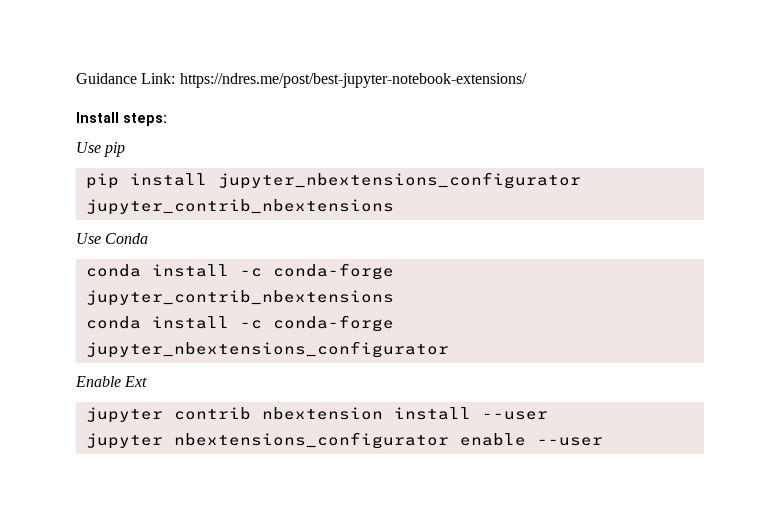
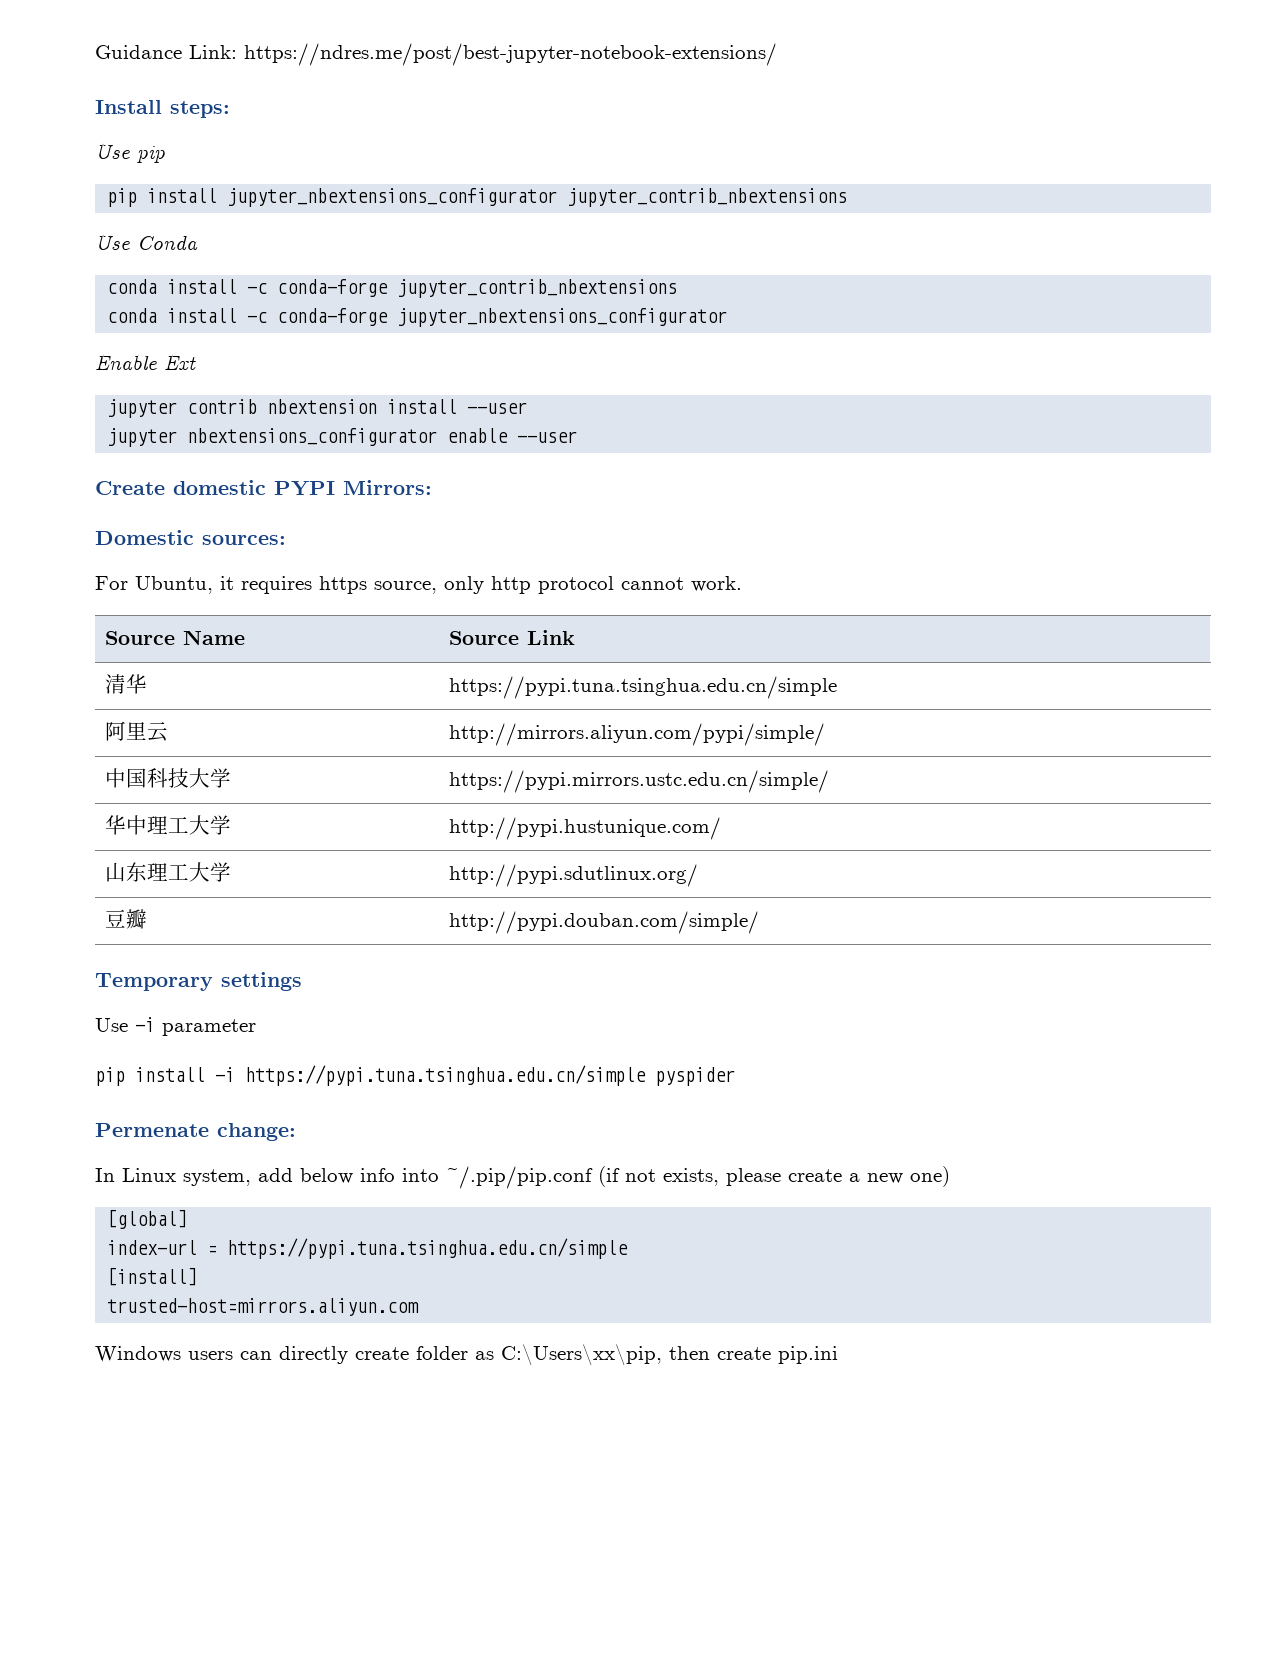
+ Create domestic PYPI Mirrors:
+ Domestic sources:
+ For Ubuntu, it requires https source, only http protocol cannot work.
+ Source Name | Source Link
+ 清华 | https://pypi.tuna.tsinghua.edu.cn/simple
+ 阿里云 | http://mirrors.aliyun.com/pypi/simple/
+ 中国科技大学 | https://pypi.mirrors.ustc.edu.cn/simple/
+ 华中理工大学 | http://pypi.hustunique.com/
+ 山东理工大学 | http://pypi.sdutlinux.org/
+ 豆瓣 | http://pypi.douban.com/simple/
+ Temporary settings
+ Use -i parameter
+ pip install -i https://pypi.tuna.tsinghua.edu.cn/simple pyspider
+ Permenate change:
+ In Linux system, add below info into ~/.pip/pip.conf (if not exists, please create a new one)
+ [global]
+ index-url = https://pypi.tuna.tsinghua.edu.cn/simple
+ [install]
+ trusted-host=mirrors.aliyun.com
+ Windows users can directly create folder as C:\Users\xx\pip, then create pip.ini

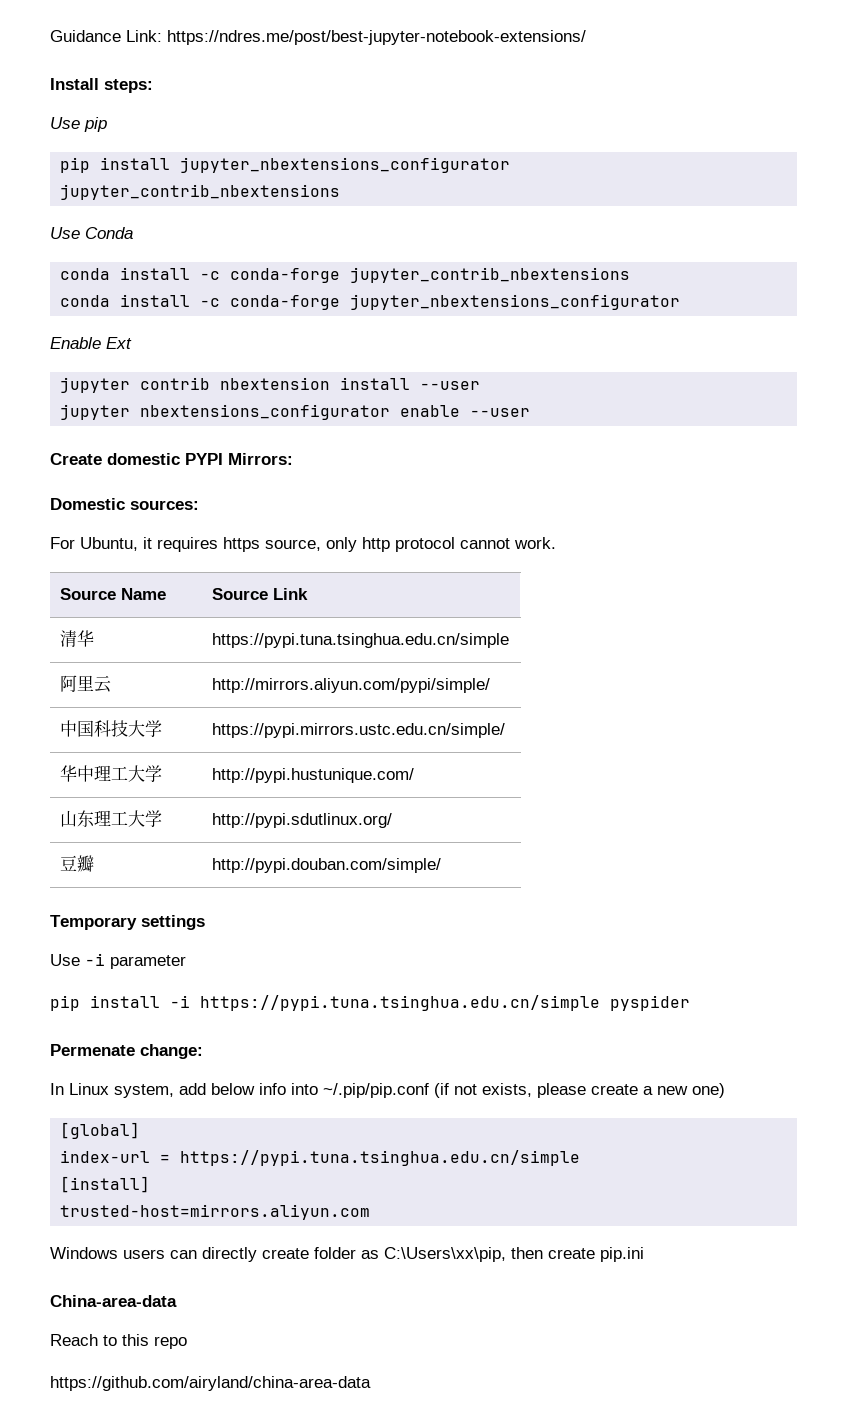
+ China-area-data
+ Reach to this repo
+ https://github.com/airyland/china-area-data

